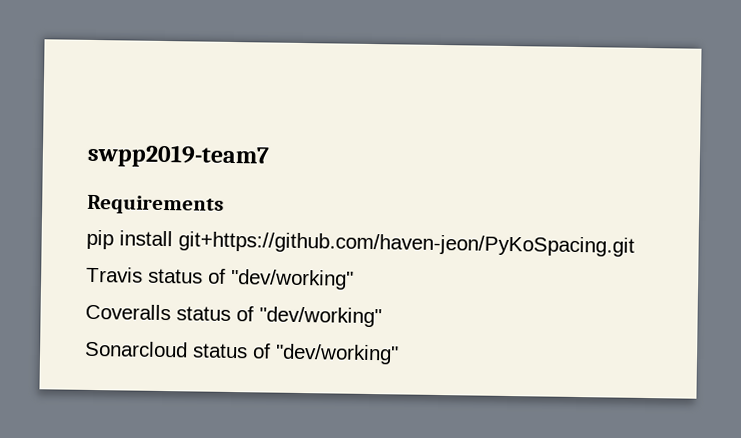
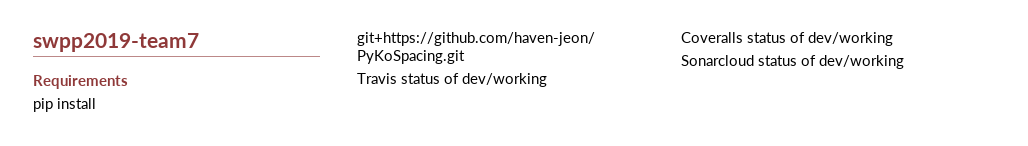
- Travis status of "dev/working"
+ Travis status of dev/working
- Coveralls status of "dev/working"
+ Coveralls status of dev/working
- Sonarcloud status of "dev/working"
+ Sonarcloud status of dev/working

